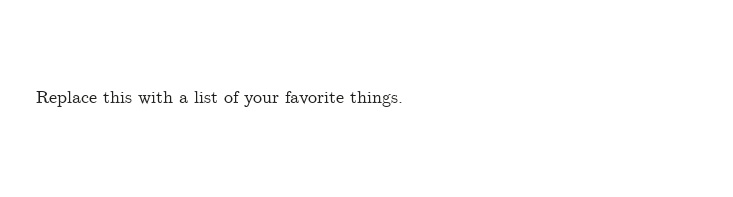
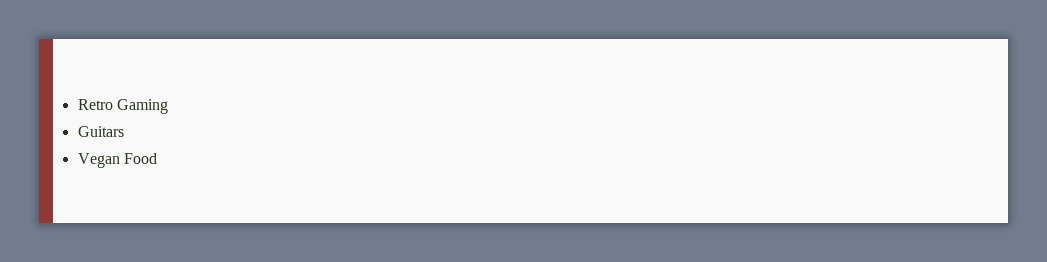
- Replace this with a list of your favorite things.
+ Retro Gaming
+ Guitars
+ Vegan Food

